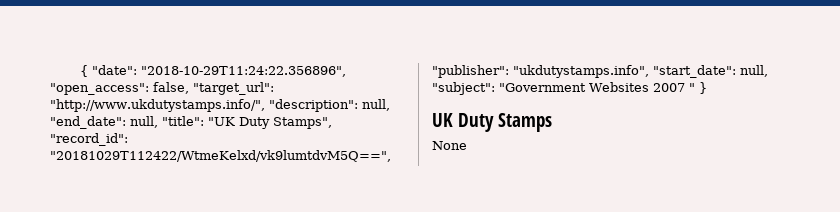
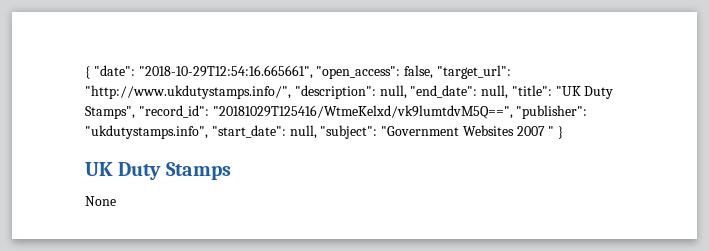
- { "date": "2018-10-29T11:24:22.356896", "open_access": false, "target_url": "http://www.ukdutystamps.info/", "description": null, "end_date": null, "title": "UK Duty Stamps", "record_id": "20181029T112422/WtmeKelxd/vk9lumtdvM5Q==", "publisher": "ukdutystamps.info", "start_date": null, "subject": "Government Websites 2007 " }
+ { "date": "2018-10-29T12:54:16.665661", "open_access": false, "target_url": "http://www.ukdutystamps.info/", "description": null, "end_date": null, "title": "UK Duty Stamps", "record_id": "20181029T125416/WtmeKelxd/vk9lumtdvM5Q==", "publisher": "ukdutystamps.info", "start_date": null, "subject": "Government Websites 2007 " }

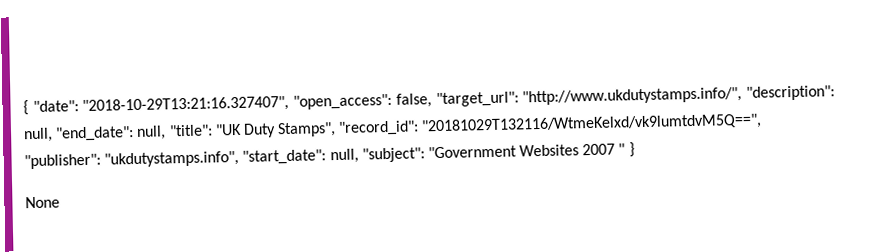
- { "date": "2018-10-29T12:54:16.665661", "open_access": false, "target_url": "http://www.ukdutystamps.info/", "description": null, "end_date": null, "title": "UK Duty Stamps", "record_id": "20181029T125416/WtmeKelxd/vk9lumtdvM5Q==", "publisher": "ukdutystamps.info", "start_date": null, "subject": "Government Websites 2007 " }
+ { "date": "2018-10-29T13:21:16.327407", "open_access": false, "target_url": "http://www.ukdutystamps.info/", "description": null, "end_date": null, "title": "UK Duty Stamps", "record_id": "20181029T132116/WtmeKelxd/vk9lumtdvM5Q==", "publisher": "ukdutystamps.info", "start_date": null, "subject": "Government Websites 2007 " }
- UK Duty Stamps

